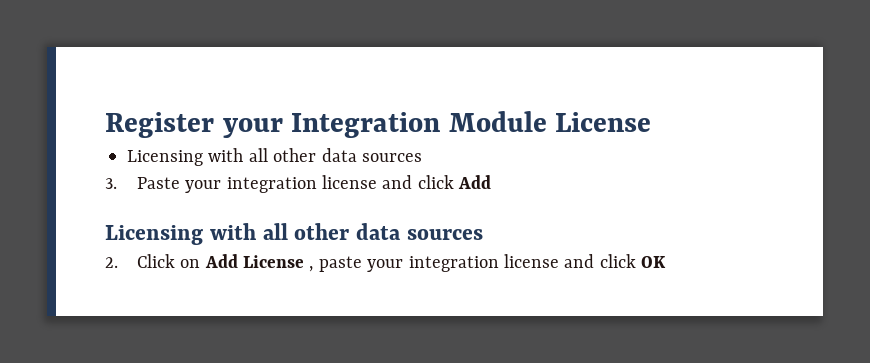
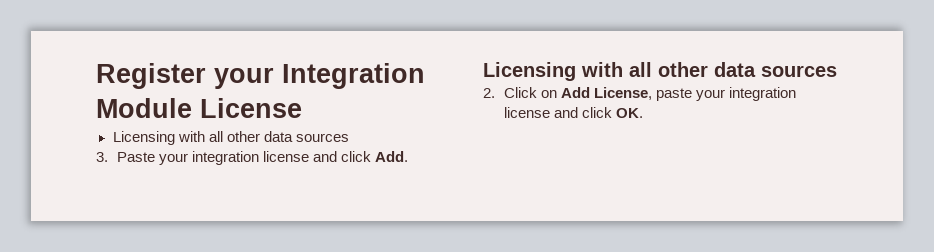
- 3. Paste your integration license and click Add
+ 3. Paste your integration license and click Add.
- 2. Click on Add License , paste your integration license and click OK
+ 2. Click on Add License, paste your integration license and click OK.

